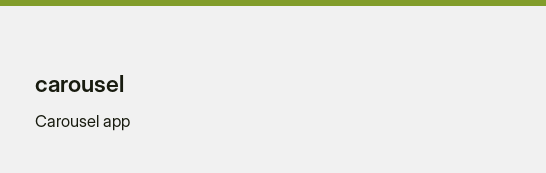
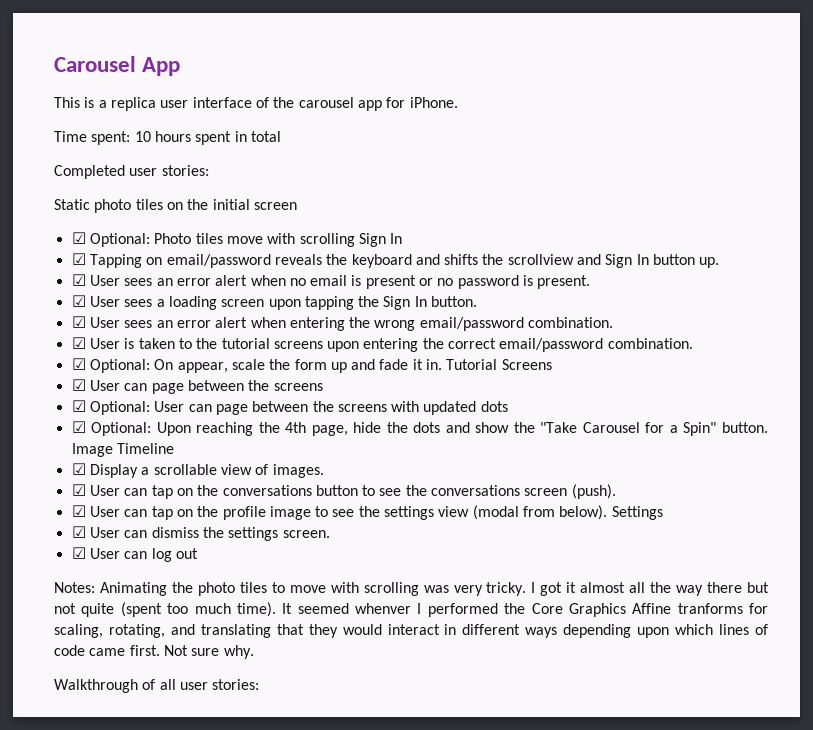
- carousel
- Carousel app
+ Carousel App
+ This is a replica user interface of the carousel app for iPhone.
+ Time spent: 10 hours spent in total
+ Completed user stories:
+ Static photo tiles on the initial screen
+ ☑ Optional: Photo tiles move with scrolling Sign In
+ ☑ Tapping on email/password reveals the keyboard and shifts the scrollview and Sign In button up.
+ ☑ User sees an error alert when no email is present or no password is present.
+ ☑ User sees a loading screen upon tapping the Sign In button.
+ ☑ User sees an error alert when entering the wrong email/password combination.
+ ☑ User is taken to the tutorial screens upon entering the correct email/password combination.
+ ☑ Optional: On appear, scale the form up and fade it in. Tutorial Screens
+ ☑ User can page between the screens
+ ☑ Optional: User can page between the screens with updated dots
+ ☑ Optional: Upon reaching the 4th page, hide the dots and show the "Take Carousel for a Spin" button. Image Timeline
+ ☑ Display a scrollable view of images.
+ ☑ User can tap on the conversations button to see the conversations screen (push).
+ ☑ User can tap on the profile image to see the settings view (modal from below). Settings
+ ☑ User can dismiss the settings screen.
+ ☑ User can log out
+ Notes: Animating the photo tiles to move with scrolling was very tricky. I got it almost all the way there but not quite (spent too much time). It seemed whenver I performed the Core Graphics Affine tranforms for scaling, rotating, and translating that they would interact in different ways depending upon which lines of code came first. Not sure why.
+ Walkthrough of all user stories:

